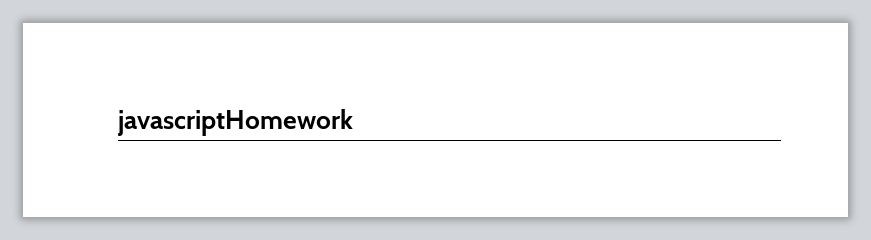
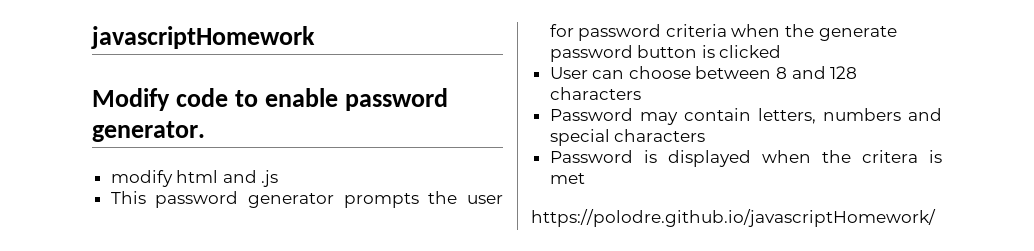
+ Modify code to enable password generator.
+ modify html and .js
+ This password generator prompts the user for password criteria when the generate password button is clicked
+ User can choose between 8 and 128 characters
+ Password may contain letters, numbers and special characters
+ Password is displayed when the critera is met
+ https://polodre.github.io/javascriptHomework/

